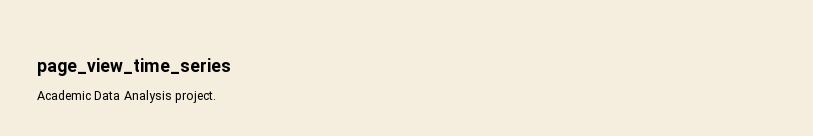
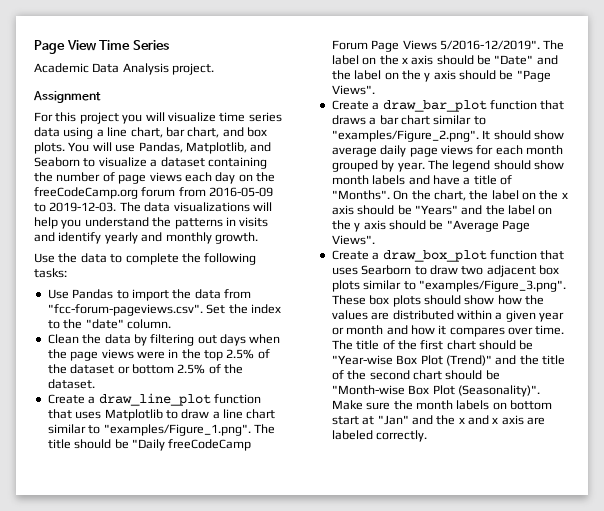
- page_view_time_series
+ Page View Time Series
+ Assignment
+ For this project you will visualize time series data using a line chart, bar chart, and box plots. You will use Pandas, Matplotlib, and Seaborn to visualize a dataset containing the number of page views each day on the freeCodeCamp.org forum from 2016-05-09 to 2019-12-03. The data visualizations will help you understand the patterns in visits and identify yearly and monthly growth.
+ Use the data to complete the following tasks:
+ Use Pandas to import the data from "fcc-forum-pageviews.csv". Set the index to the "date" column.
+ Clean the data by filtering out days when the page views were in the top 2.5% of the dataset or bottom 2.5% of the dataset.
+ Create a draw_line_plot function that uses Matplotlib to draw a line chart similar to "examples/Figure_1.png". The title should be "Daily freeCodeCamp Forum Page Views 5/2016-12/2019". The label on the x axis should be "Date" and the label on the y axis should be "Page Views".
+ Create a draw_bar_plot function that draws a bar chart similar to "examples/Figure_2.png". It should show average daily page views for each month grouped by year. The legend should show month labels and have a title of "Months". On the chart, the label on the x axis should be "Years" and the label on the y axis should be "Average Page Views".
+ Create a draw_box_plot function that uses Searborn to draw two adjacent box plots similar to "examples/Figure_3.png". These box plots should show how the values are distributed within a given year or month and how it compares over time. The title of the first chart should be "Year-wise Box Plot (Trend)" and the title of the second chart should be "Month-wise Box Plot (Seasonality)". Make sure the month labels on bottom start at "Jan" and the x and x axis are labeled correctly.

